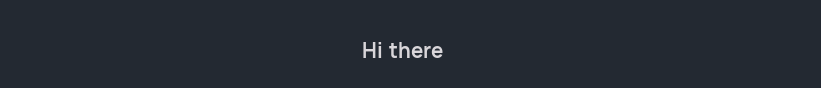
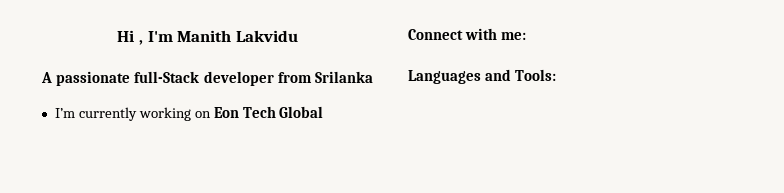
- Hi there
+ Hi , I'm Manith Lakvidu
+ A passionate full-Stack developer from Srilanka
+ I’m currently working on Eon Tech Global
+ Connect with me:
+ Languages and Tools:

